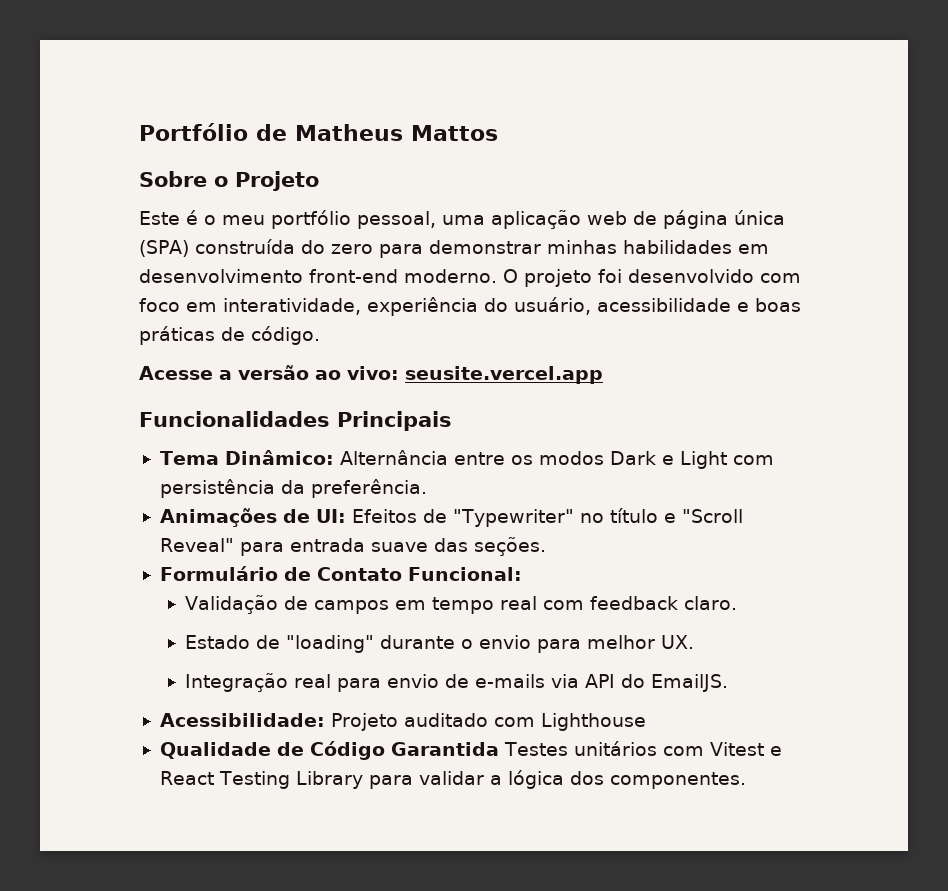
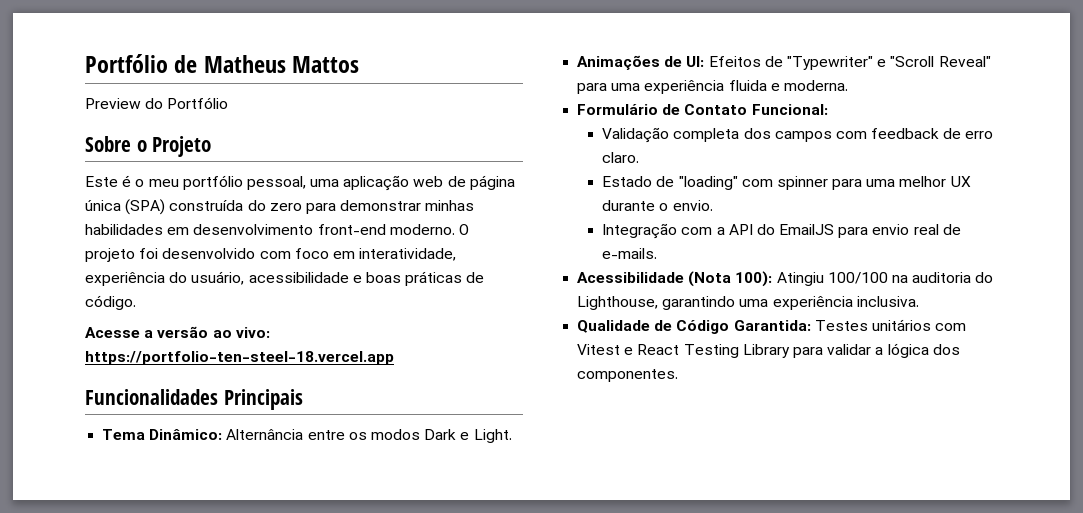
+ Preview do Portfólio
- Acesse a versão ao vivo: seusite.vercel.app
+ Acesse a versão ao vivo: https://portfolio-ten-steel-18.vercel.app
- Tema Dinâmico: Alternância entre os modos Dark e Light com persistência da preferência.
+ Tema Dinâmico: Alternância entre os modos Dark e Light.
- Animações de UI: Efeitos de "Typewriter" no título e "Scroll Reveal" para entrada suave das seções.
+ Animações de UI: Efeitos de "Typewriter" e "Scroll Reveal" para uma experiência fluida e moderna.
- Validação de campos em tempo real com feedback claro.
- Estado de "loading" durante o envio para melhor UX.
- Integração real para envio de e-mails via API do EmailJS.
- Acessibilidade: Projeto auditado com Lighthouse
+ Validação completa dos campos com feedback de erro claro.
+ Estado de "loading" com spinner para uma melhor UX durante o envio.
+ Integração com a API do EmailJS para envio real de e-mails.
+ Acessibilidade (Nota 100): Atingiu 100/100 na auditoria do Lighthouse, garantindo uma experiência inclusiva.
- Qualidade de Código Garantida Testes unitários com Vitest e React Testing Library para validar a lógica dos componentes.
+ Qualidade de Código Garantida: Testes unitários com Vitest e React Testing Library para validar a lógica dos componentes.

